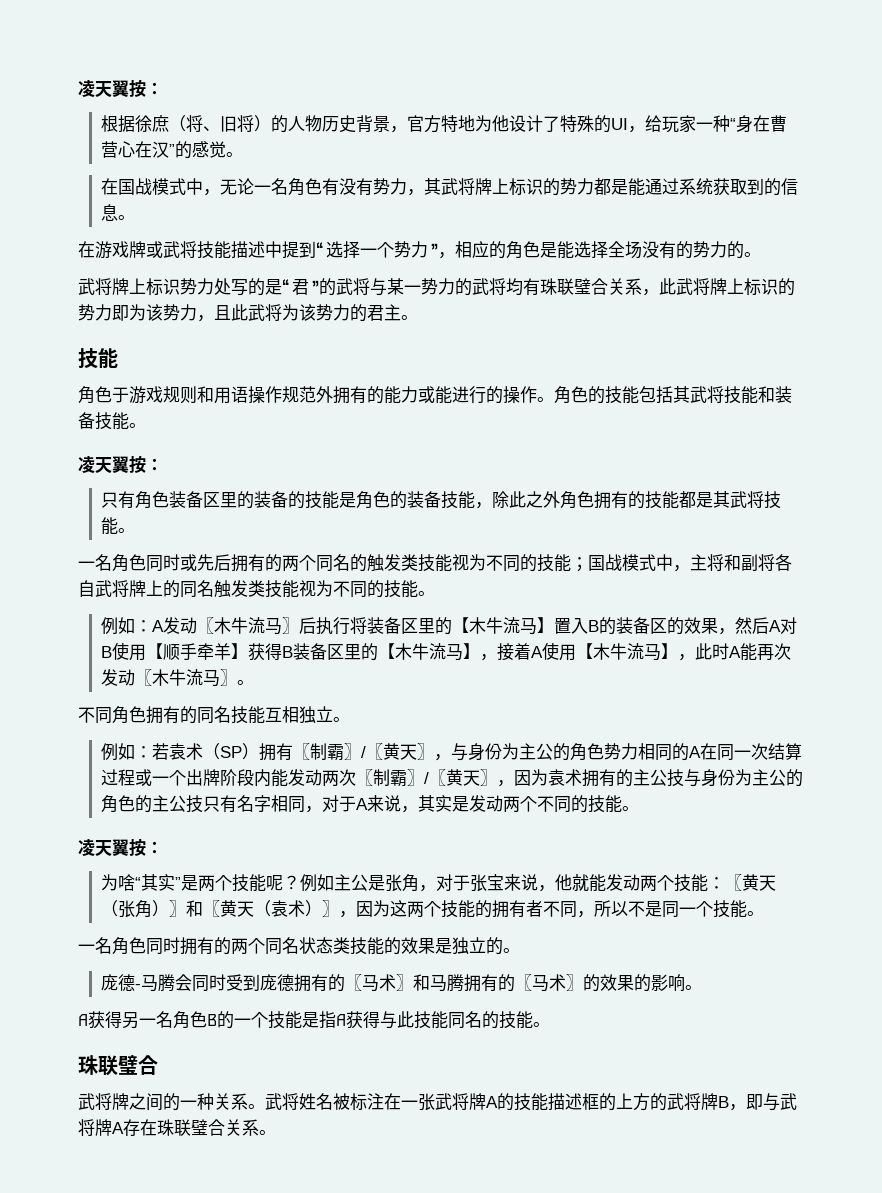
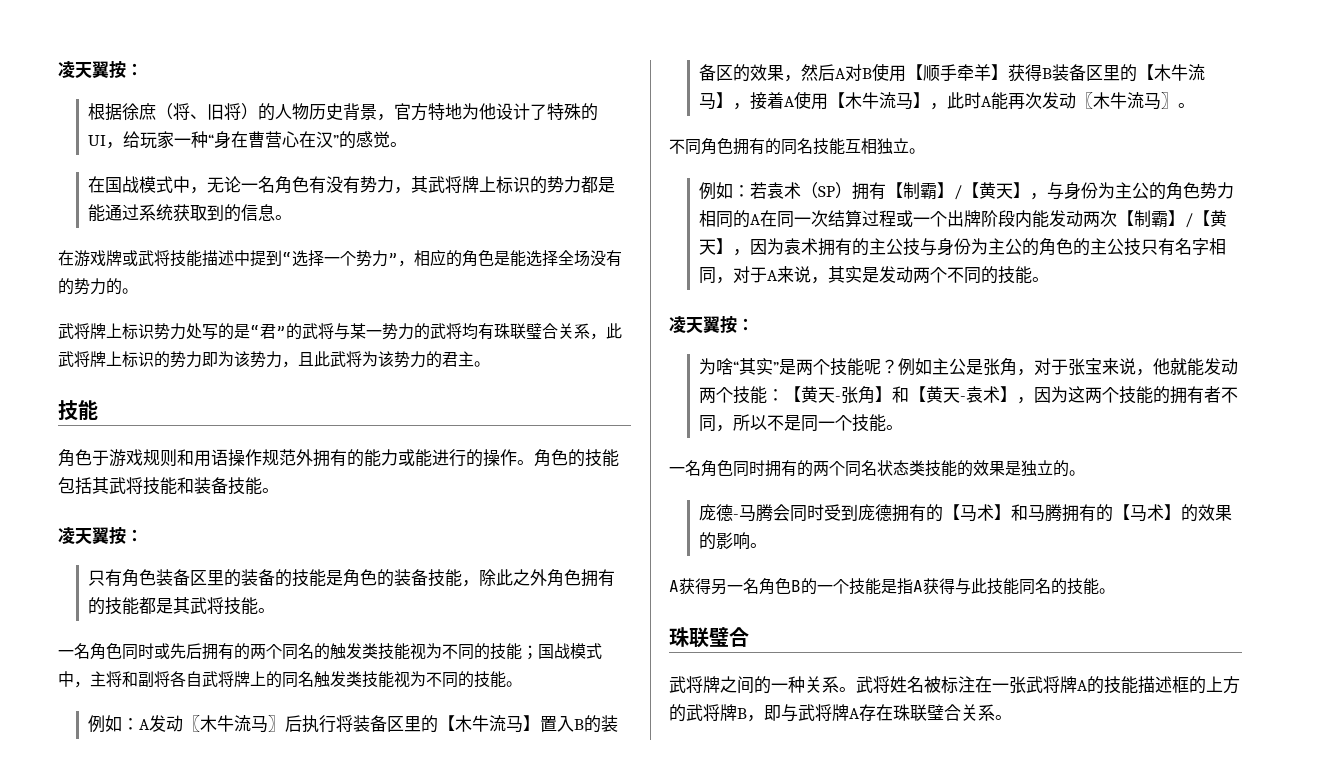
- 例如：若袁术（SP）拥有〖制霸〗/〖黄天〗，与身份为主公的角色势力相同的A在同一次结算过程或一个出牌阶段内能发动两次〖制霸〗/〖黄天〗，因为袁术拥有的主公技与身份为主公的角色的主公技只有名字相同，对于A来说，其实是发动两个不同的技能。
+ 例如：若袁术（SP）拥有【制霸】/【黄天】，与身份为主公的角色势力相同的A在同一次结算过程或一个出牌阶段内能发动两次【制霸】/【黄天】，因为袁术拥有的主公技与身份为主公的角色的主公技只有名字相同，对于A来说，其实是发动两个不同的技能。
- 例如主公是张角，对于张宝来说，他就能发动两个技能：〖黄天（张角）〗和〖黄天（袁术）〗，因为这两个技能的拥有者不同，所以不是同一个技能。
+ 例如主公是张角，对于张宝来说，他就能发动两个技能：【黄天-张角】和【黄天-袁术】，因为这两个技能的拥有者不同，所以不是同一个技能。
- 庞德-马腾会同时受到庞德拥有的〖马术〗和马腾拥有的〖马术〗的效果的影响。
+ 庞德-马腾会同时受到庞德拥有的【马术】和马腾拥有的【马术】的效果的影响。

